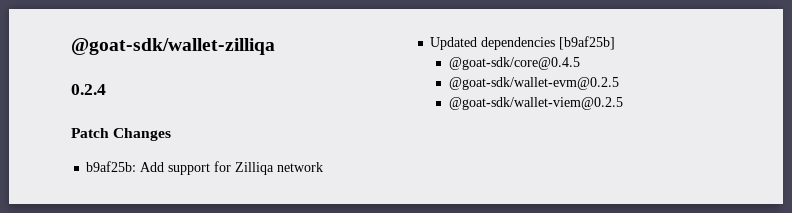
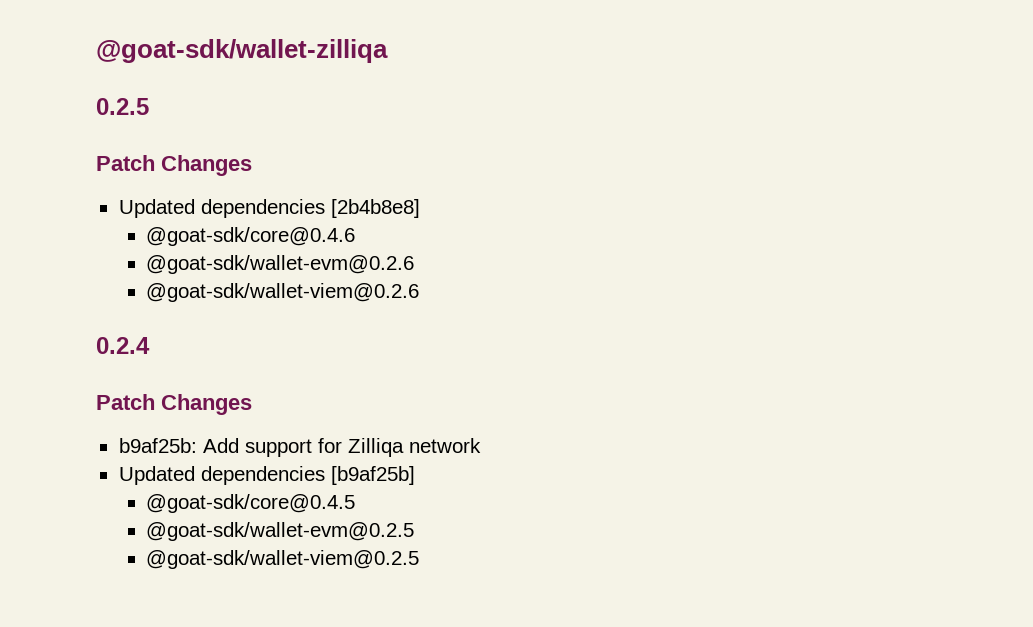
+ 0.2.5
+ Patch Changes
+ Updated dependencies [2b4b8e8]
+ @goat-sdk/core@0.4.6
+ @goat-sdk/wallet-evm@0.2.6
+ @goat-sdk/wallet-viem@0.2.6

